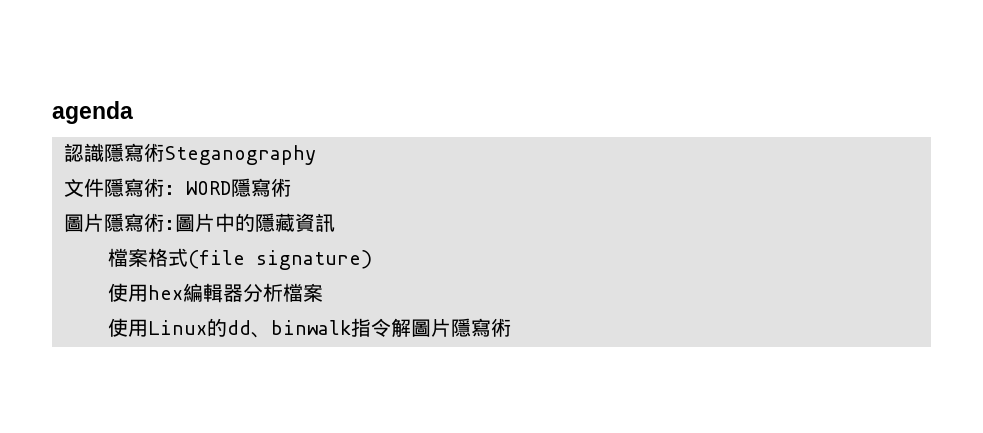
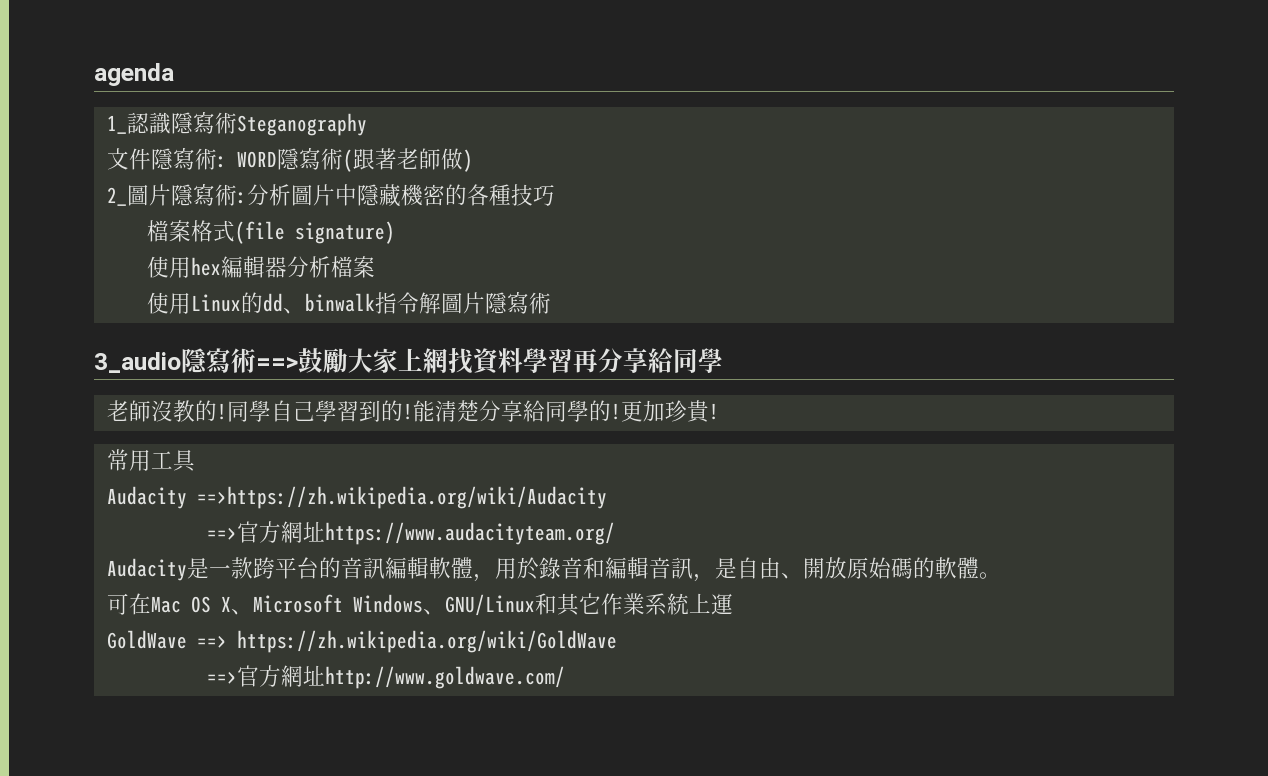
- 認識隱寫術Steganography
+ 1_認識隱寫術Steganography
- 文件隱寫術: WORD隱寫術
- 圖片隱寫術:圖片中的隱藏資訊
+ 文件隱寫術: WORD隱寫術(跟著老師做)
+ 2_圖片隱寫術:分析圖片中隱藏機密的各種技巧
+ 3_audio隱寫術==>鼓勵大家上網找資料學習再分享給同學
+ 老師沒教的!同學自己學習到的!能清楚分享給同學的!更加珍貴!
+ 常用工具
+ Audacity ==>https://zh.wikipedia.org/wiki/Audacity
+ ==>官方網址https://www.audacityteam.org/
+ Audacity是一款跨平台的音訊編輯軟體，用於錄音和編輯音訊，是自由、開放原始碼的軟體。
+ 可在Mac OS X、Microsoft Windows、GNU/Linux和其它作業系統上運
+ GoldWave ==> https://zh.wikipedia.org/wiki/GoldWave
+ ==>官方網址http://www.goldwave.com/

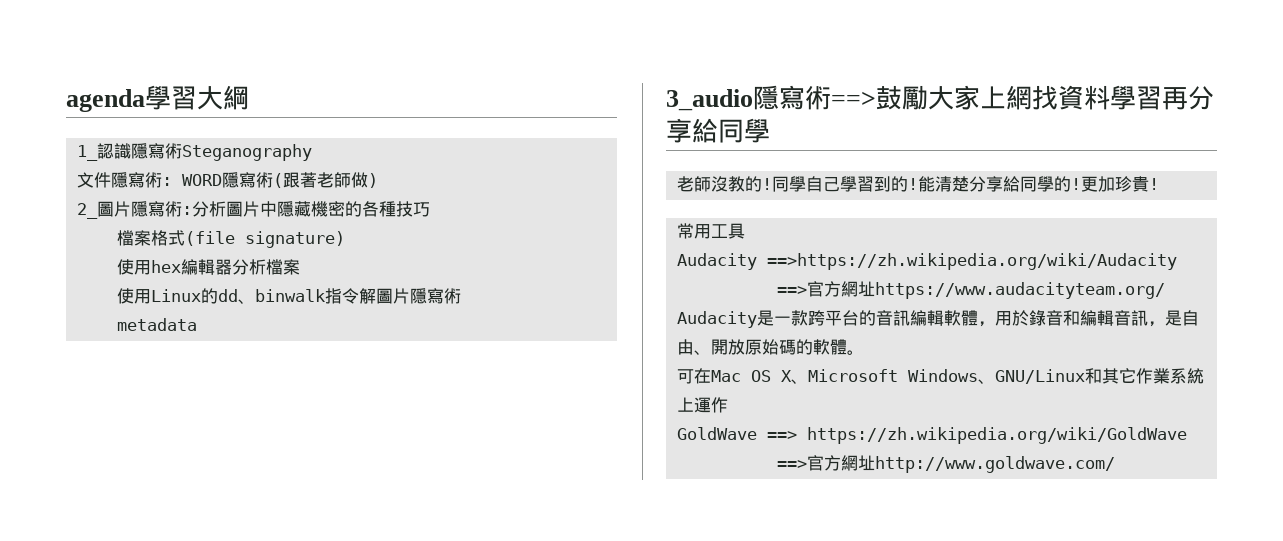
- agenda
+ agenda學習大綱
+ metadata
- 可在Mac OS X、Microsoft Windows、GNU/Linux和其它作業系統上運
+ 可在Mac OS X、Microsoft Windows、GNU/Linux和其它作業系統上運作

